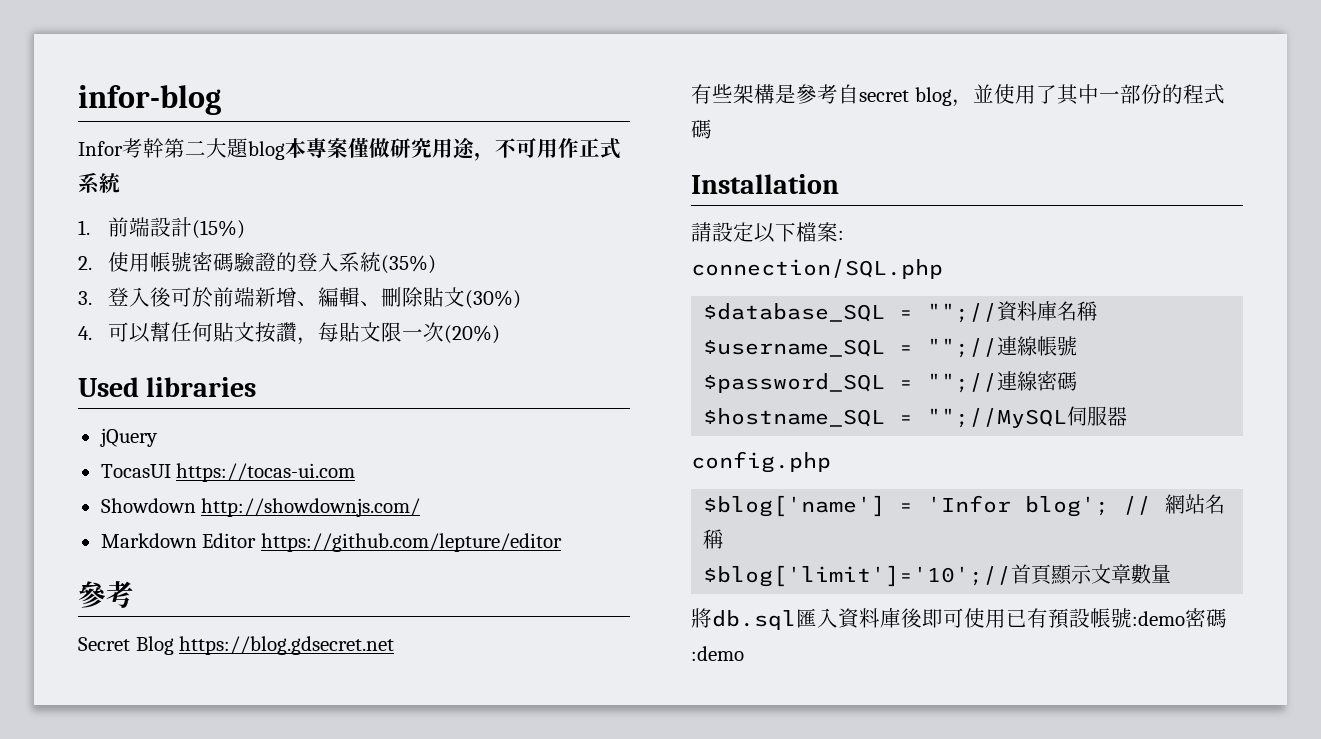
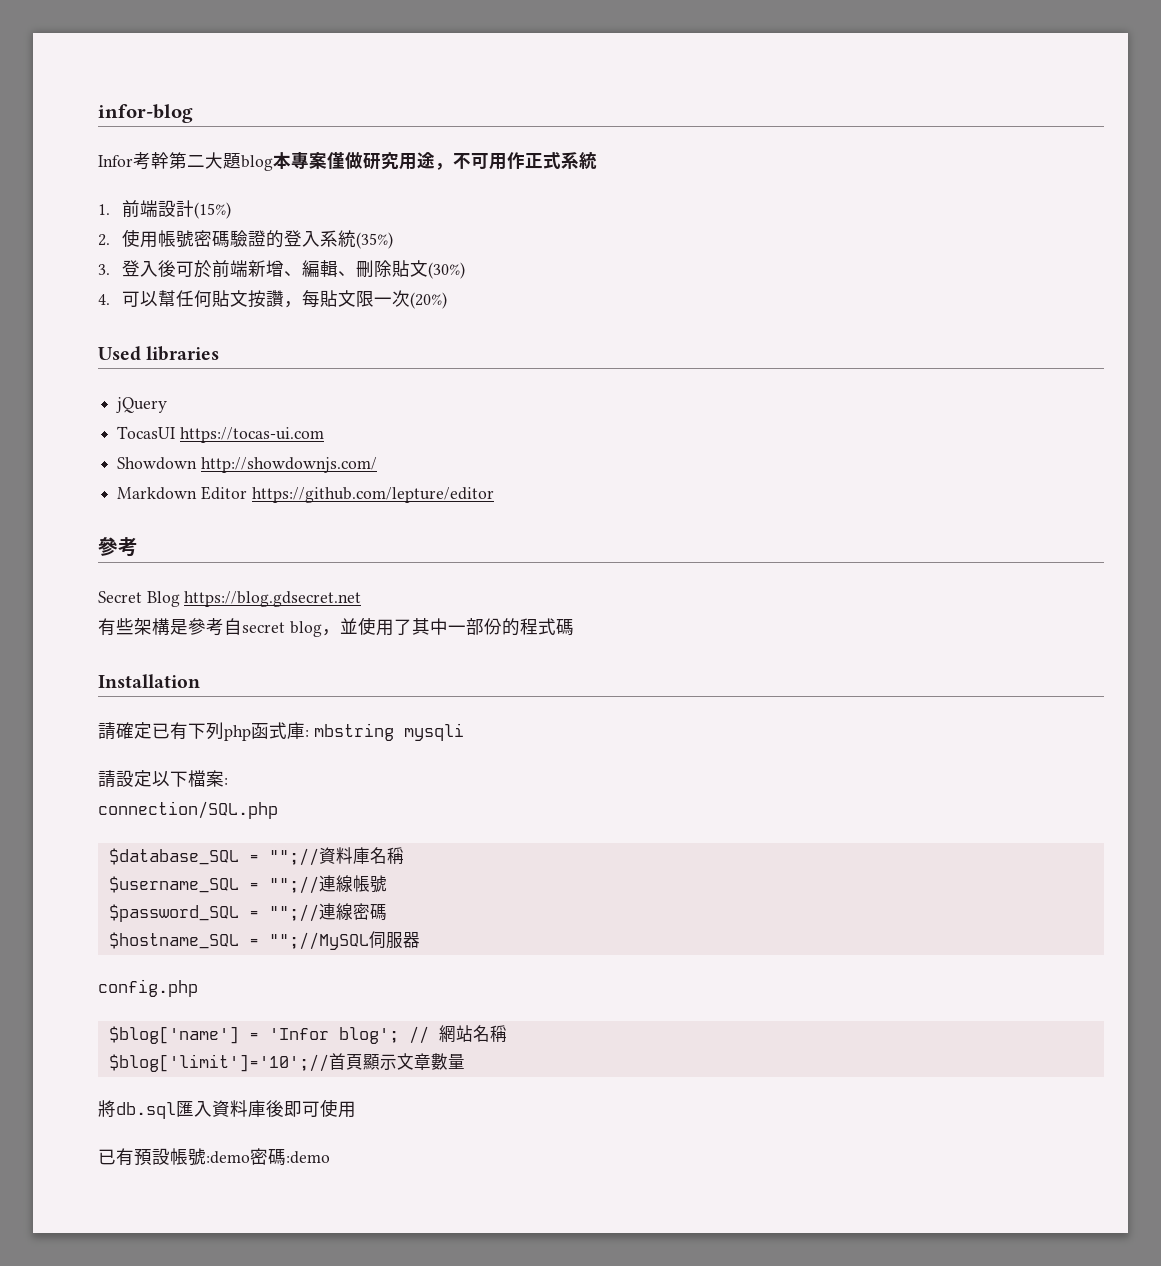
+ 請確定已有下列php函式庫: mbstring mysqli
- 將db.sql匯入資料庫後即可使用已有預設帳號:demo密碼:demo
+ 將db.sql匯入資料庫後即可使用
+ 已有預設帳號:demo密碼:demo

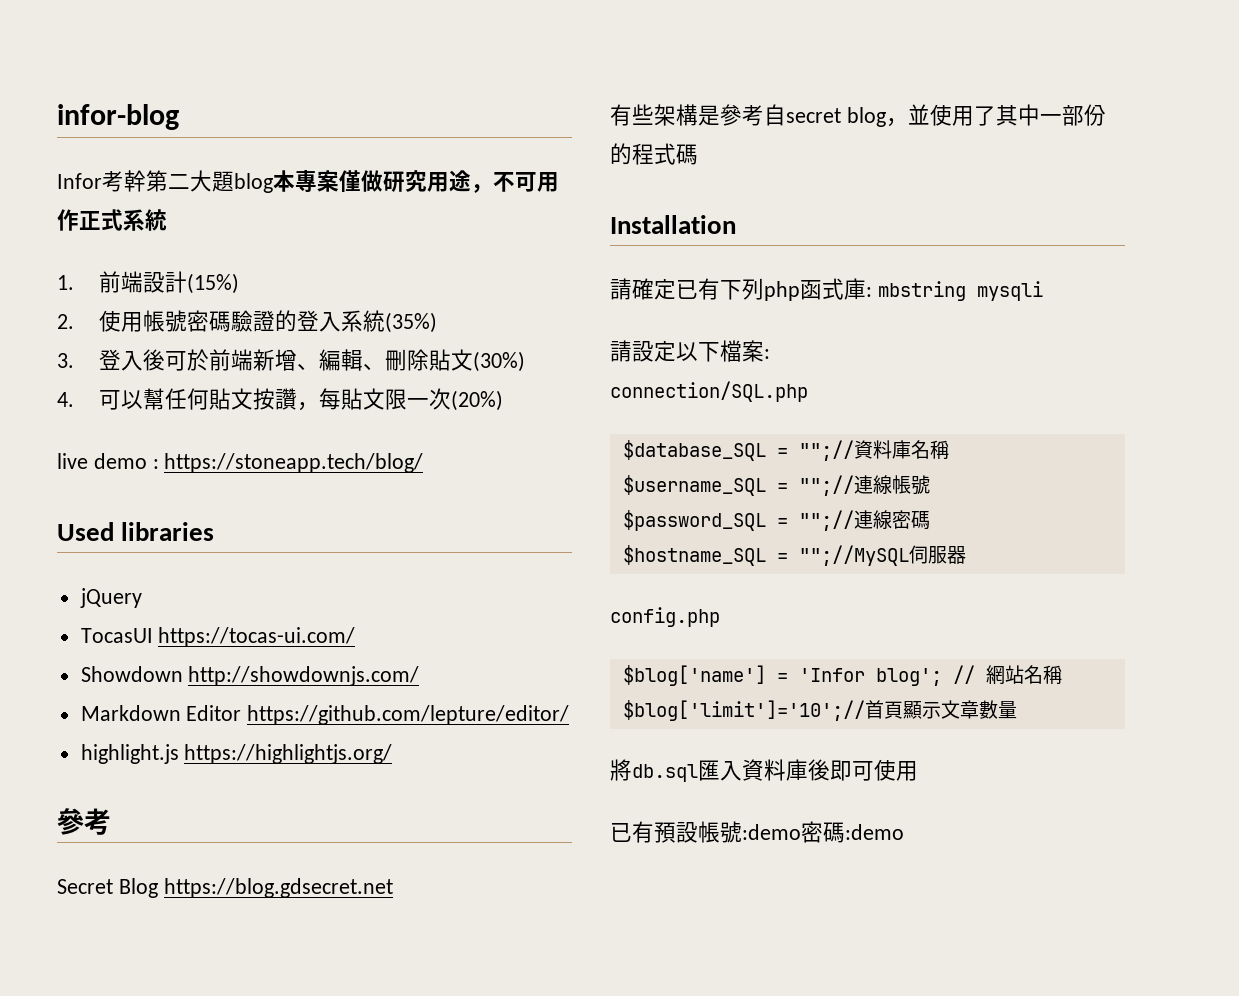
+ live demo : https://stoneapp.tech/blog/
- TocasUI https://tocas-ui.com
+ TocasUI https://tocas-ui.com/
- Markdown Editor https://github.com/lepture/editor
+ Markdown Editor https://github.com/lepture/editor/
+ highlight.js https://highlightjs.org/

